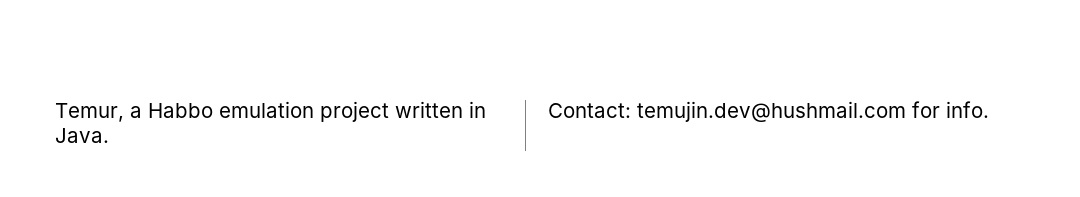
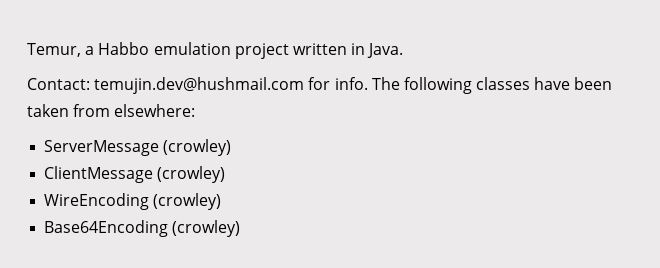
+ The following classes have been taken from elsewhere:
+ ServerMessage (crowley)
+ ClientMessage (crowley)
+ WireEncoding (crowley)
+ Base64Encoding (crowley)

